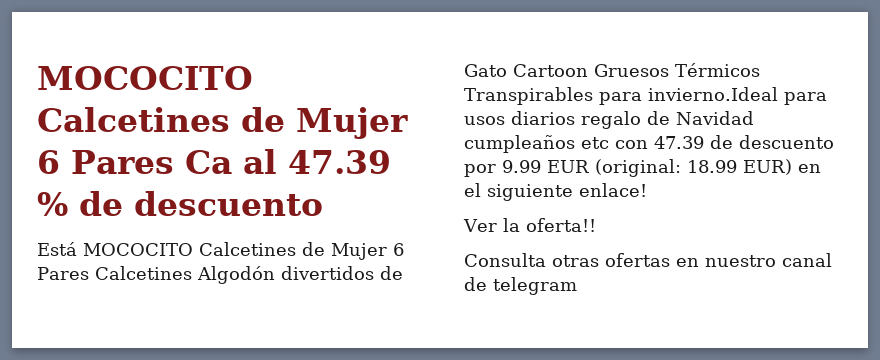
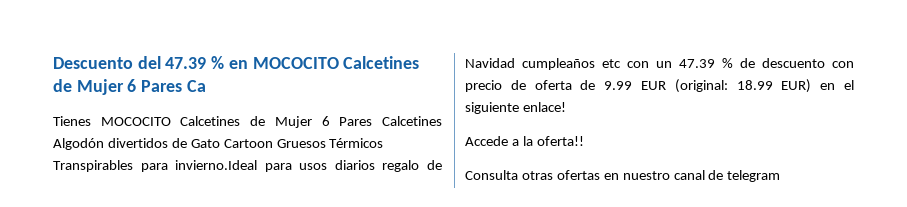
- MOCOCITO Calcetines de Mujer 6 Pares Ca al 47.39 % de descuento
- Está MOCOCITO Calcetines de Mujer 6 Pares Calcetines Algodón divertidos de Gato Cartoon Gruesos Térmicos Transpirables para invierno.Ideal para usos diarios regalo de Navidad cumpleaños etc con 47.39 de descuento por 9.99 EUR (original: 18.99 EUR) en el siguiente enlace!
+ Descuento del 47.39 % en MOCOCITO Calcetines de Mujer 6 Pares Ca
+ Tienes MOCOCITO Calcetines de Mujer 6 Pares Calcetines Algodón divertidos de Gato Cartoon Gruesos Térmicos Transpirables para invierno.Ideal para usos diarios regalo de Navidad cumpleaños etc con un 47.39 % de descuento con precio de oferta de 9.99 EUR (original: 18.99 EUR) en el siguiente enlace!
- Ver la oferta!!
+ Accede a la oferta!!

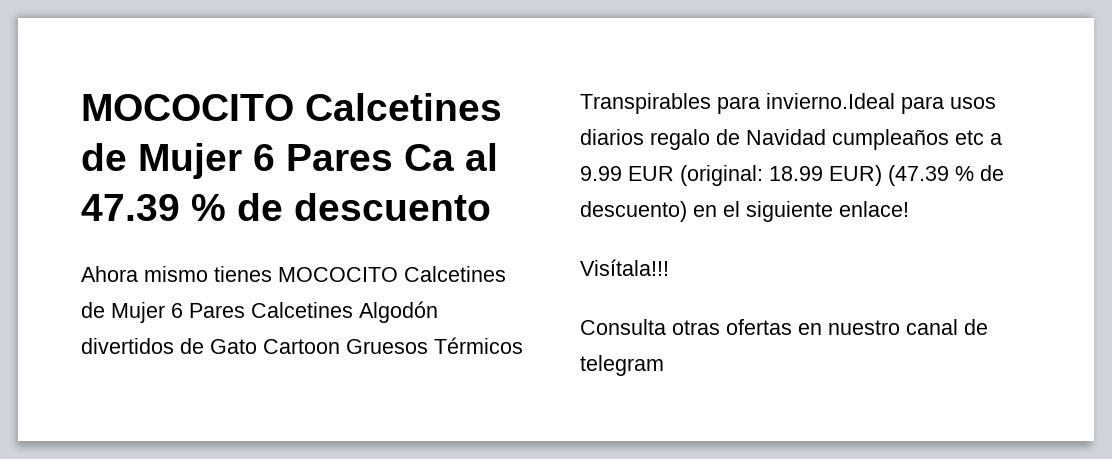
- Descuento del 47.39 % en MOCOCITO Calcetines de Mujer 6 Pares Ca
- Tienes MOCOCITO Calcetines de Mujer 6 Pares Calcetines Algodón divertidos de Gato Cartoon Gruesos Térmicos Transpirables para invierno.Ideal para usos diarios regalo de Navidad cumpleaños etc con un 47.39 % de descuento con precio de oferta de 9.99 EUR (original: 18.99 EUR) en el siguiente enlace!
+ MOCOCITO Calcetines de Mujer 6 Pares Ca al 47.39 % de descuento
+ Ahora mismo tienes MOCOCITO Calcetines de Mujer 6 Pares Calcetines Algodón divertidos de Gato Cartoon Gruesos Térmicos Transpirables para invierno.Ideal para usos diarios regalo de Navidad cumpleaños etc a 9.99 EUR (original: 18.99 EUR) (47.39 % de descuento) en el siguiente enlace!
- Accede a la oferta!!
+ Visítala!!!

